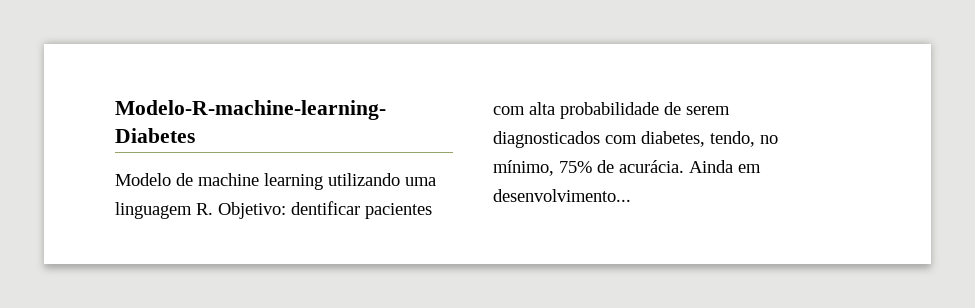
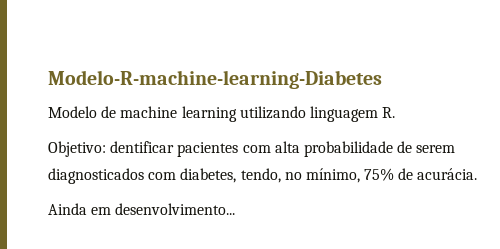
- Modelo de machine learning utilizando uma linguagem R. Objetivo: dentificar pacientes com alta probabilidade de serem diagnosticados com diabetes, tendo, no mínimo, 75% de acurácia. Ainda em desenvolvimento...
+ Modelo de machine learning utilizando linguagem R.
+ Objetivo: dentificar pacientes com alta probabilidade de serem diagnosticados com diabetes, tendo, no mínimo, 75% de acurácia.
+ Ainda em desenvolvimento...

